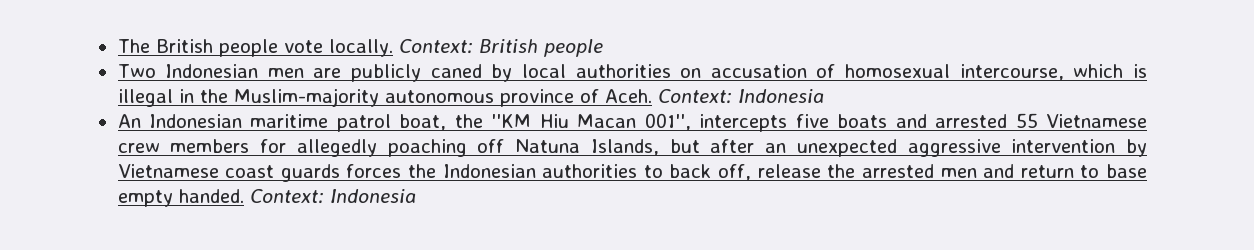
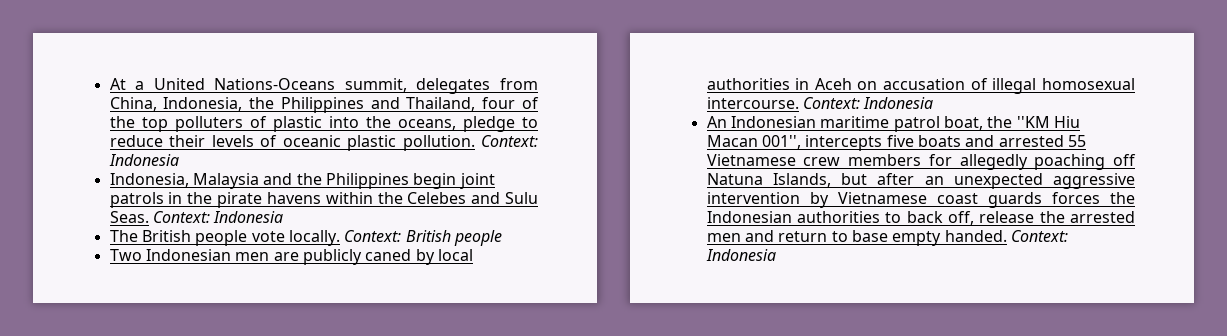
+ At a United Nations-Oceans summit, delegates from China, Indonesia, the Philippines and Thailand, four of the top polluters of plastic into the oceans, pledge to reduce their levels of oceanic plastic pollution. Context: Indonesia
+ Indonesia, Malaysia and the Philippines begin joint patrols in the pirate havens within the Celebes and Sulu Seas. Context: Indonesia
- Two Indonesian men are publicly caned by local authorities on accusation of homosexual intercourse, which is illegal in the Muslim-majority autonomous province of Aceh.
+ Two Indonesian men are publicly caned by local authorities in Aceh on accusation of illegal homosexual intercourse.

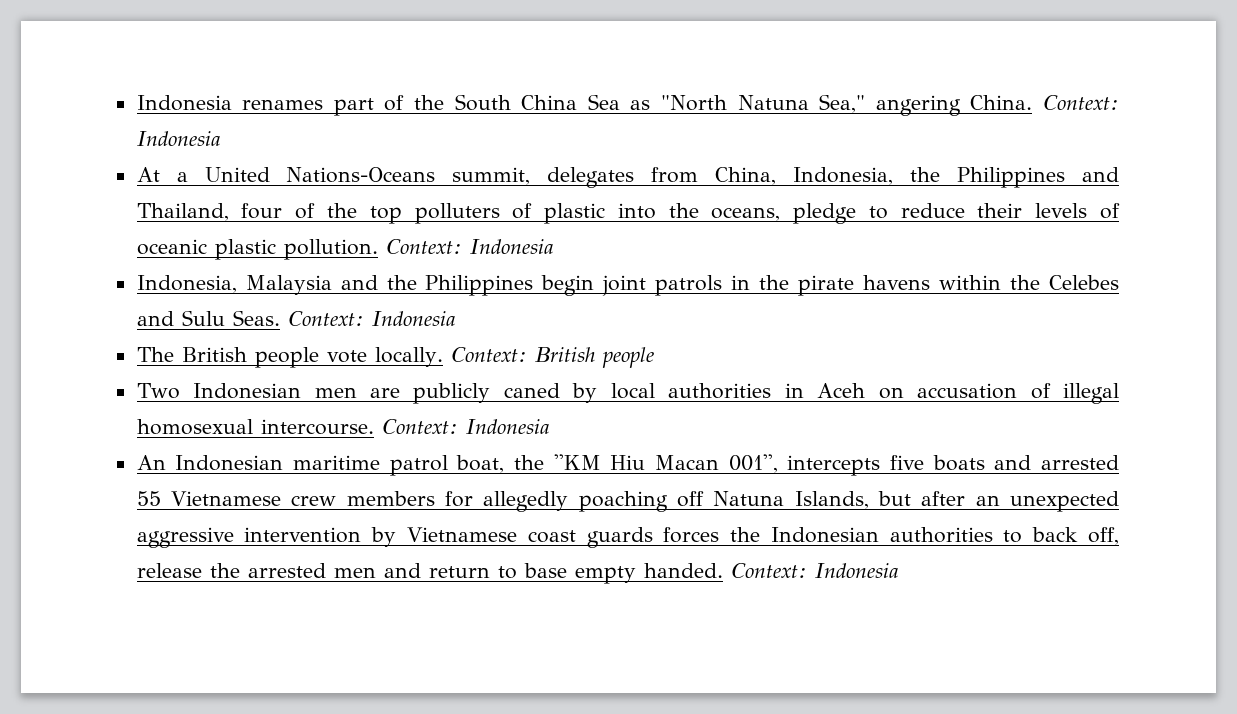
+ Indonesia renames part of the South China Sea as "North Natuna Sea," angering China. Context: Indonesia

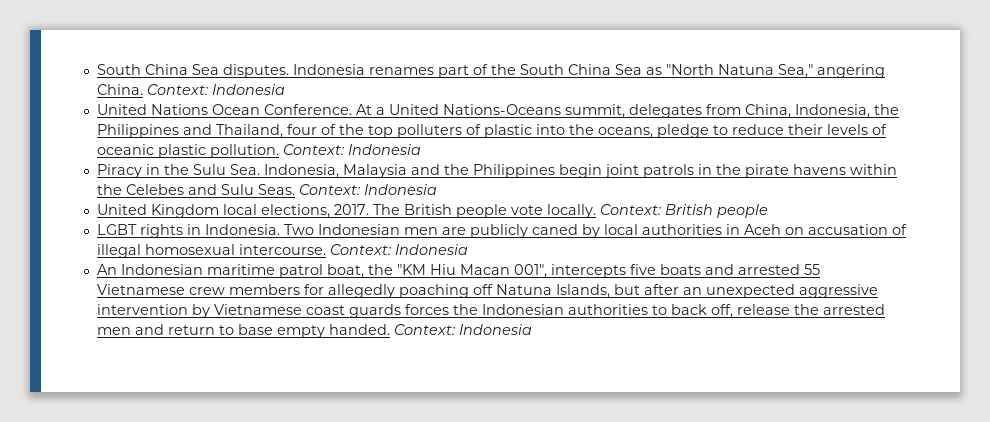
+ South China Sea disputes.
+ United Nations Ocean Conference.
- Indonesia, Malaysia and the Philippines begin joint patrols in the pirate havens within the Celebes and Sulu Seas.
+ Piracy in the Sulu Sea. Indonesia, Malaysia and the Philippines begin joint patrols in the pirate havens within the Celebes and Sulu Seas.
+ United Kingdom local elections, 2017.
+ LGBT rights in Indonesia.
- An Indonesian maritime patrol boat, the ''KM Hiu Macan 001'', intercepts five boats and arrested 55 Vietnamese crew members for allegedly poaching off Natuna Islands, but after an unexpected aggressive intervention by Vietnamese coast guards forces the Indonesian authorities to back off, release the arrested men and return to base empty handed.
+ An Indonesian maritime patrol boat, the "KM Hiu Macan 001", intercepts five boats and arrested 55 Vietnamese crew members for allegedly poaching off Natuna Islands, but after an unexpected aggressive intervention by Vietnamese coast guards forces the Indonesian authorities to back off, release the arrested men and return to base empty handed.

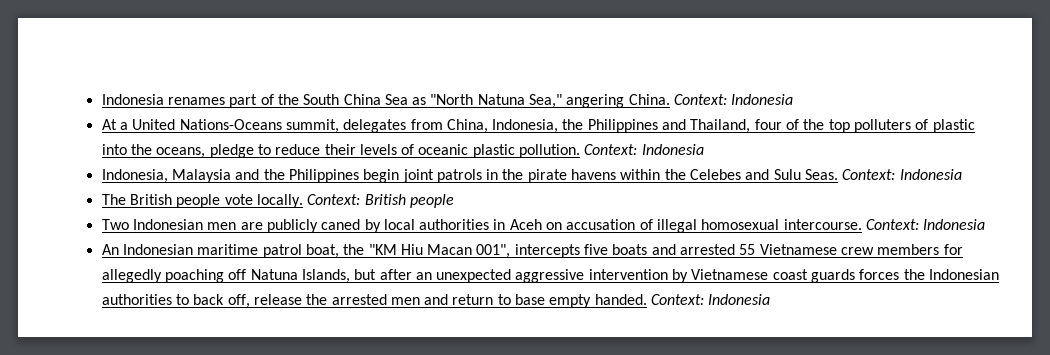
- South China Sea disputes.
- United Nations Ocean Conference.
- Piracy in the Sulu Sea. Indonesia, Malaysia and the Philippines begin joint patrols in the pirate havens within the Celebes and Sulu Seas.
+ Indonesia, Malaysia and the Philippines begin joint patrols in the pirate havens within the Celebes and Sulu Seas.
- United Kingdom local elections, 2017.
- LGBT rights in Indonesia.

